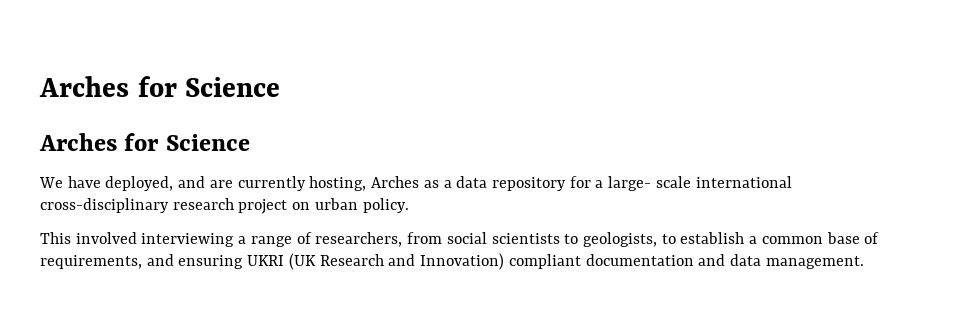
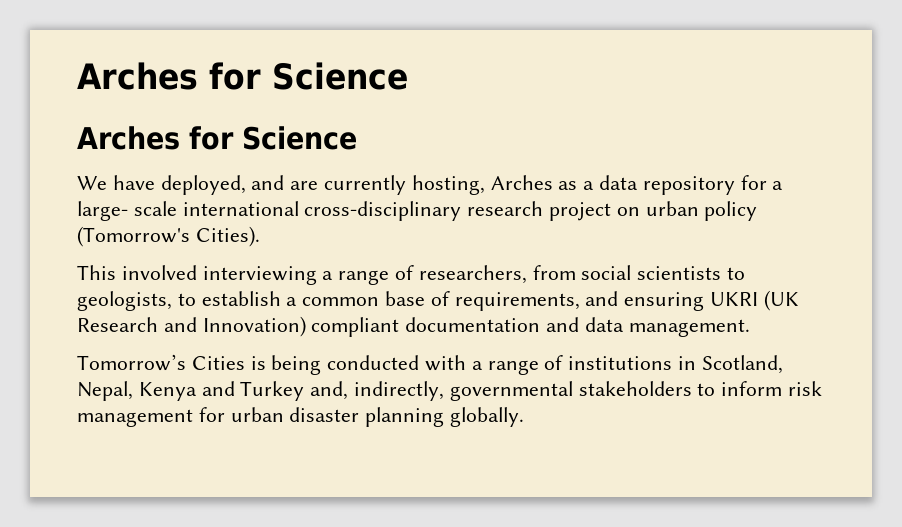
- We have deployed, and are currently hosting, Arches as a data repository for a large- scale international cross-disciplinary research project on urban policy.
+ We have deployed, and are currently hosting, Arches as a data repository for a large- scale international cross-disciplinary research project on urban policy (Tomorrow's Cities).
+ Tomorrow’s Cities is being conducted with a range of institutions in Scotland, Nepal, Kenya and Turkey and, indirectly, governmental stakeholders to inform risk management for urban disaster planning globally.

